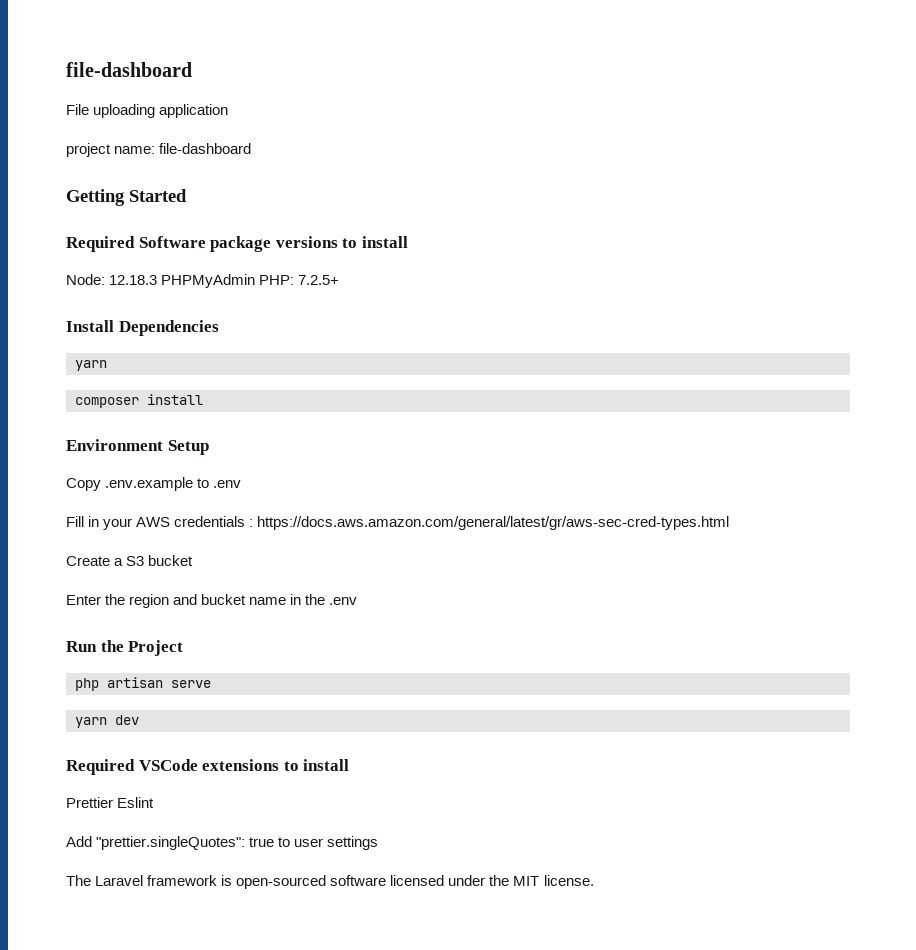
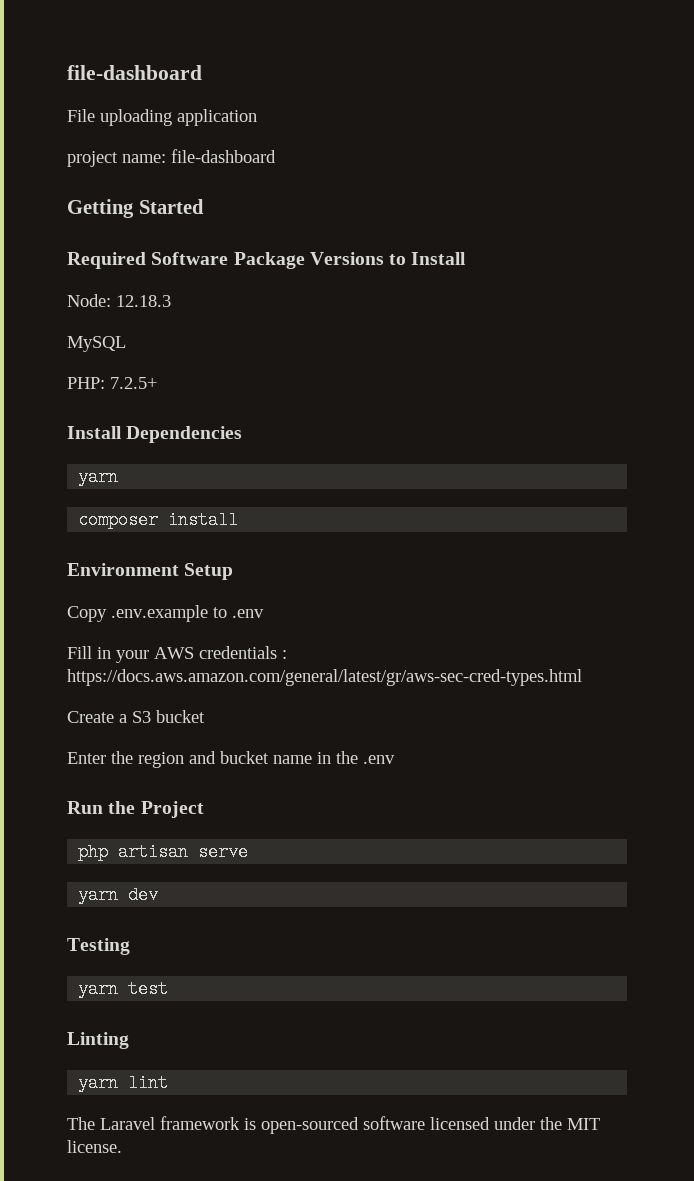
- Required Software package versions to install
+ Required Software Package Versions to Install
- Node: 12.18.3 PHPMyAdmin PHP: 7.2.5+
+ Node: 12.18.3
+ MySQL
+ PHP: 7.2.5+
- Required VSCode extensions to install
- Prettier Eslint
- Add "prettier.singleQuotes": true to user settings
+ Testing
+ yarn test
+ Linting
+ yarn lint

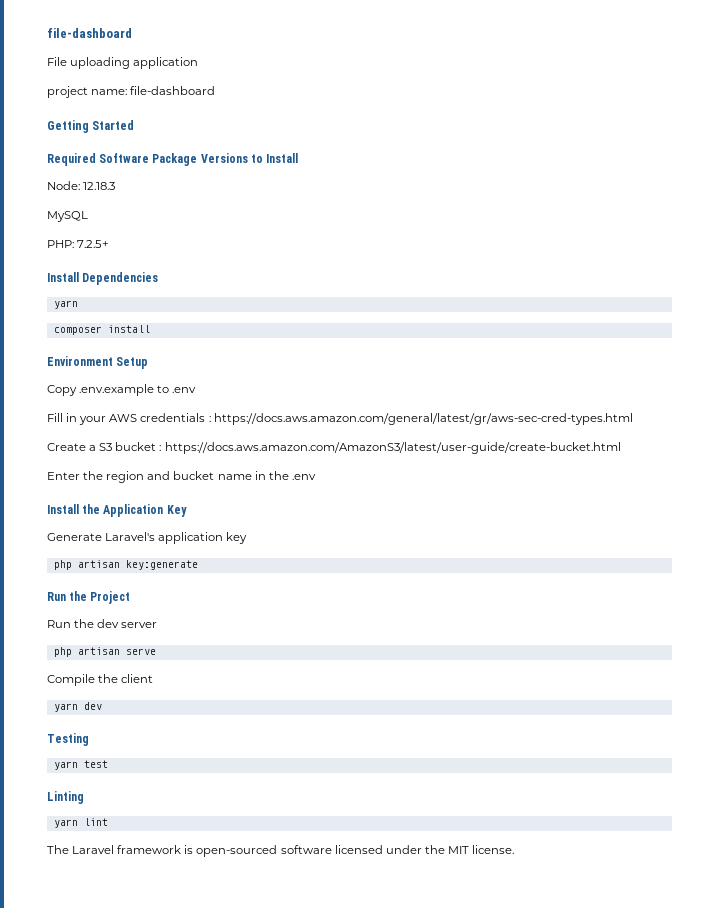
- Create a S3 bucket
+ Create a S3 bucket : https://docs.aws.amazon.com/AmazonS3/latest/user-guide/create-bucket.html
+ Install the Application Key
+ Generate Laravel's application key
+ php artisan key:generate
+ Run the dev server
+ Compile the client

